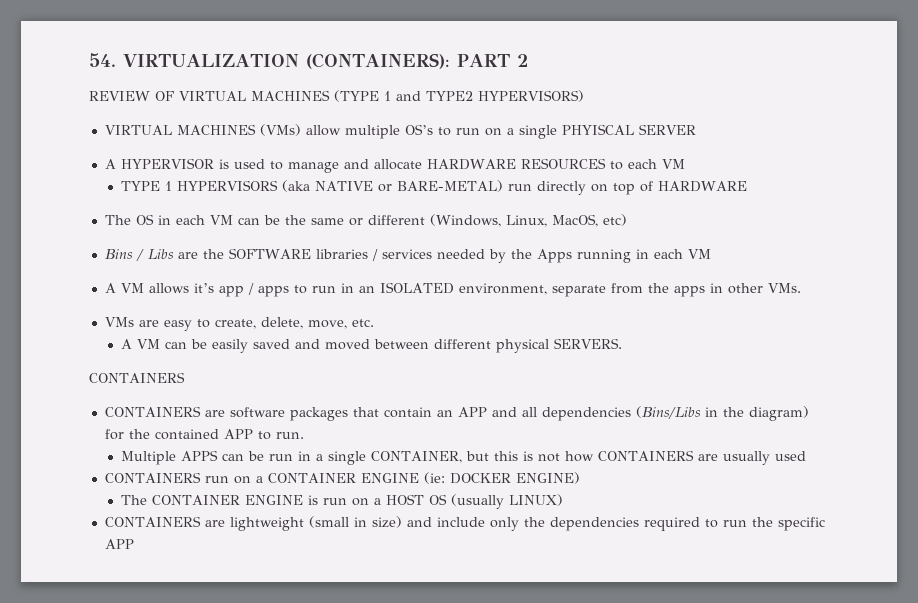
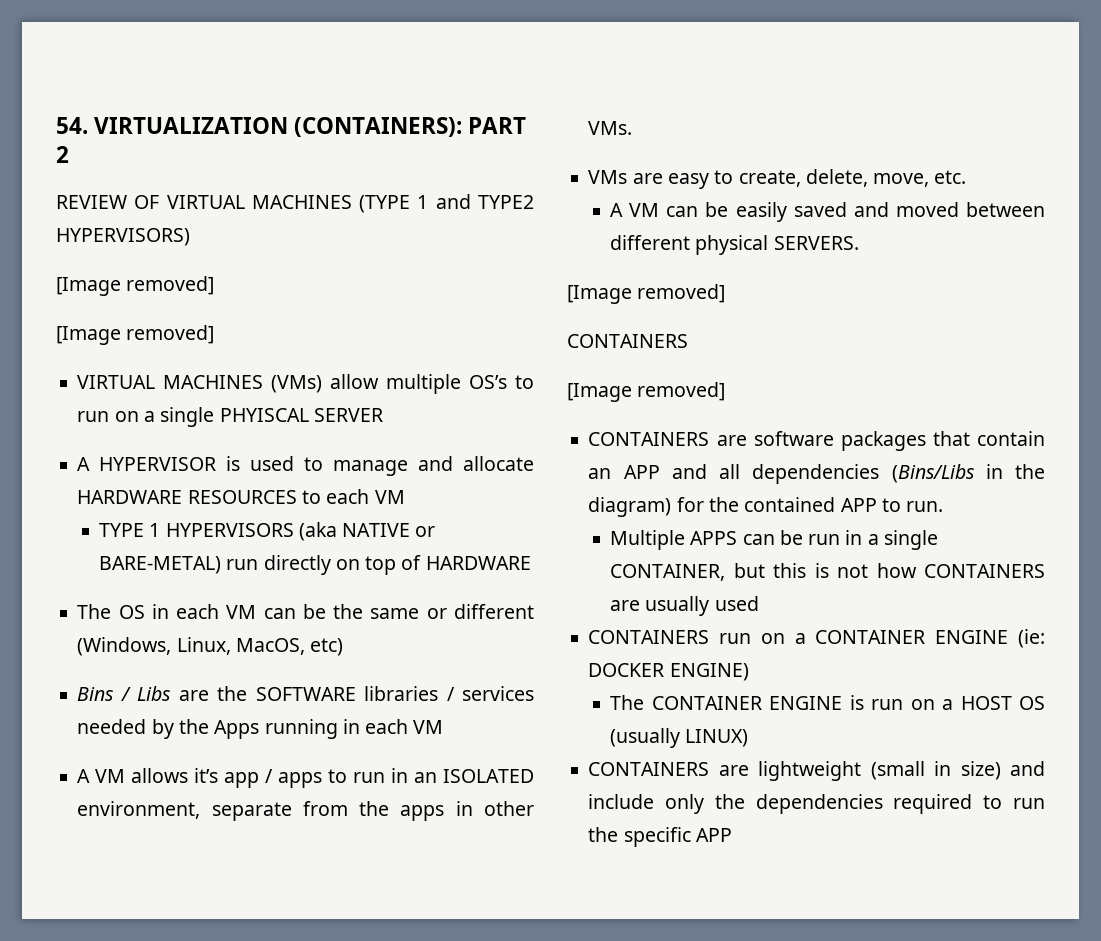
  REVIEW OF VIRTUAL MACHINES (TYPE 1 and TYPE2 HYPERVISORS)
+ [Image removed]
+ [Image removed]
  A VM can be easily saved and moved between different physical SERVERS.
+ [Image removed]
  CONTAINERS
+ [Image removed]

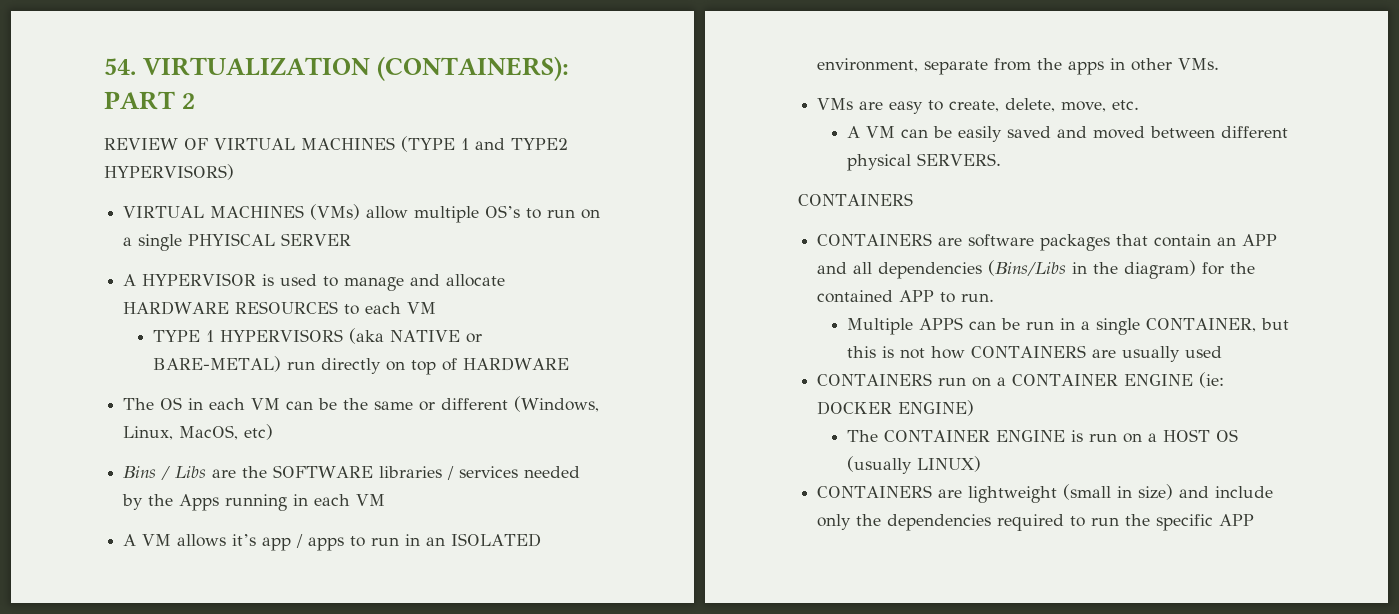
  REVIEW OF VIRTUAL MACHINES (TYPE 1 and TYPE2 HYPERVISORS)
- [Image removed]
- [Image removed]
  A VM can be easily saved and moved between different physical SERVERS.
- [Image removed]
  CONTAINERS
- [Image removed]

